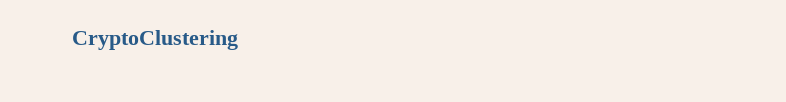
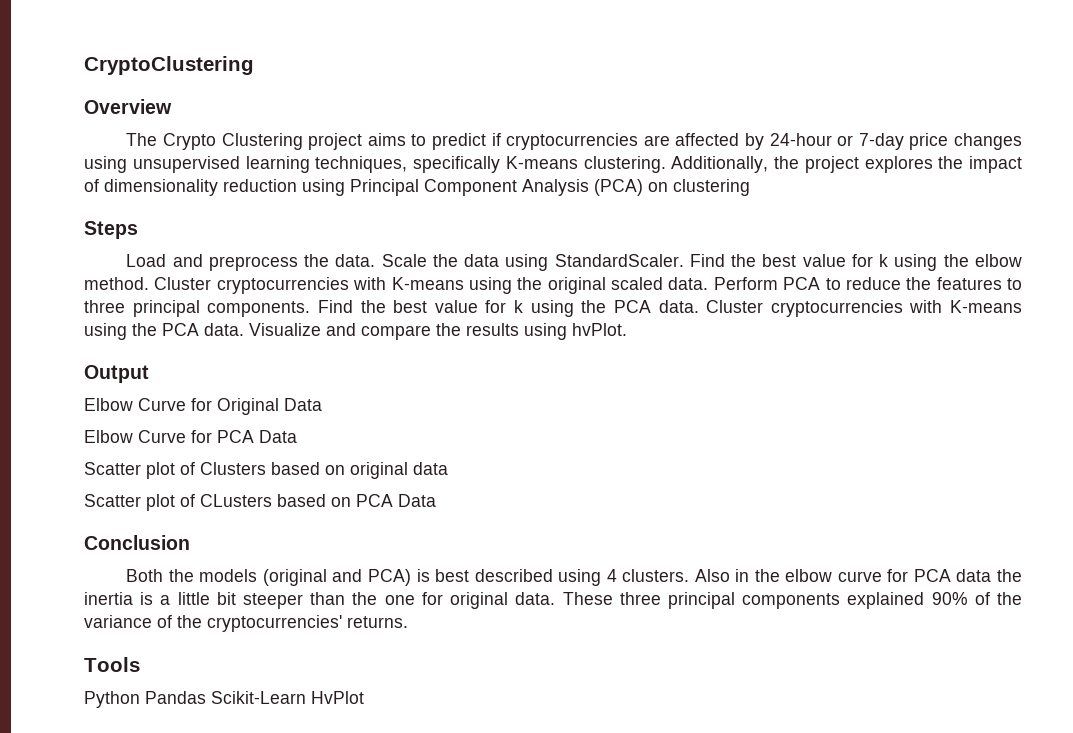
+ Overview
+ The Crypto Clustering project aims to predict if cryptocurrencies are affected by 24-hour or 7-day price changes using unsupervised learning techniques, specifically K-means clustering. Additionally, the project explores the impact of dimensionality reduction using Principal Component Analysis (PCA) on clustering
+ Steps
+ Load and preprocess the data. Scale the data using StandardScaler. Find the best value for k using the elbow method. Cluster cryptocurrencies with K-means using the original scaled data. Perform PCA to reduce the features to three principal components. Find the best value for k using the PCA data. Cluster cryptocurrencies with K-means using the PCA data. Visualize and compare the results using hvPlot.
+ Output
+ Elbow Curve for Original Data
+ Elbow Curve for PCA Data
+ Scatter plot of Clusters based on original data
+ Scatter plot of CLusters based on PCA Data
+ Conclusion
+ Both the models (original and PCA) is best described using 4 clusters. Also in the elbow curve for PCA data the inertia is a little bit steeper than the one for original data. These three principal components explained 90% of the variance of the cryptocurrencies' returns.
+ Tools
+ Python Pandas Scikit-Learn HvPlot

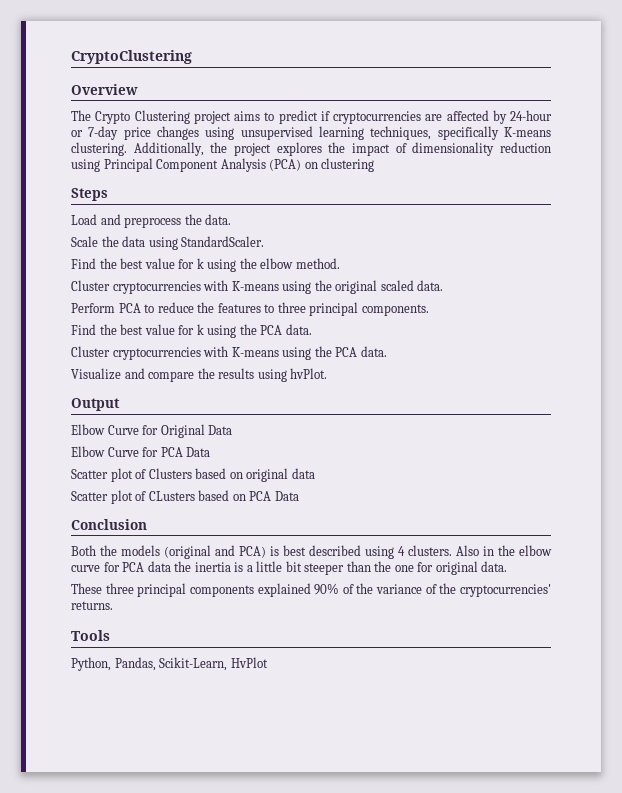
- Load and preprocess the data. Scale the data using StandardScaler. Find the best value for k using the elbow method. Cluster cryptocurrencies with K-means using the original scaled data. Perform PCA to reduce the features to three principal components. Find the best value for k using the PCA data. Cluster cryptocurrencies with K-means using the PCA data. Visualize and compare the results using hvPlot.
+ Load and preprocess the data.
+ Scale the data using StandardScaler.
+ Find the best value for k using the elbow method.
+ Cluster cryptocurrencies with K-means using the original scaled data.
+ Perform PCA to reduce the features to three principal components.
+ Find the best value for k using the PCA data.
+ Cluster cryptocurrencies with K-means using the PCA data.
+ Visualize and compare the results using hvPlot.
- Also in the elbow curve for PCA data the inertia is a little bit steeper than the one for original data. These three principal components explained 90% of the variance of the cryptocurrencies' returns.
+ Also in the elbow curve for PCA data the inertia is a little bit steeper than the one for original data.
+ These three principal components explained 90% of the variance of the cryptocurrencies' returns.
- Python Pandas Scikit-Learn HvPlot
+ Python, Pandas, Scikit-Learn, HvPlot

